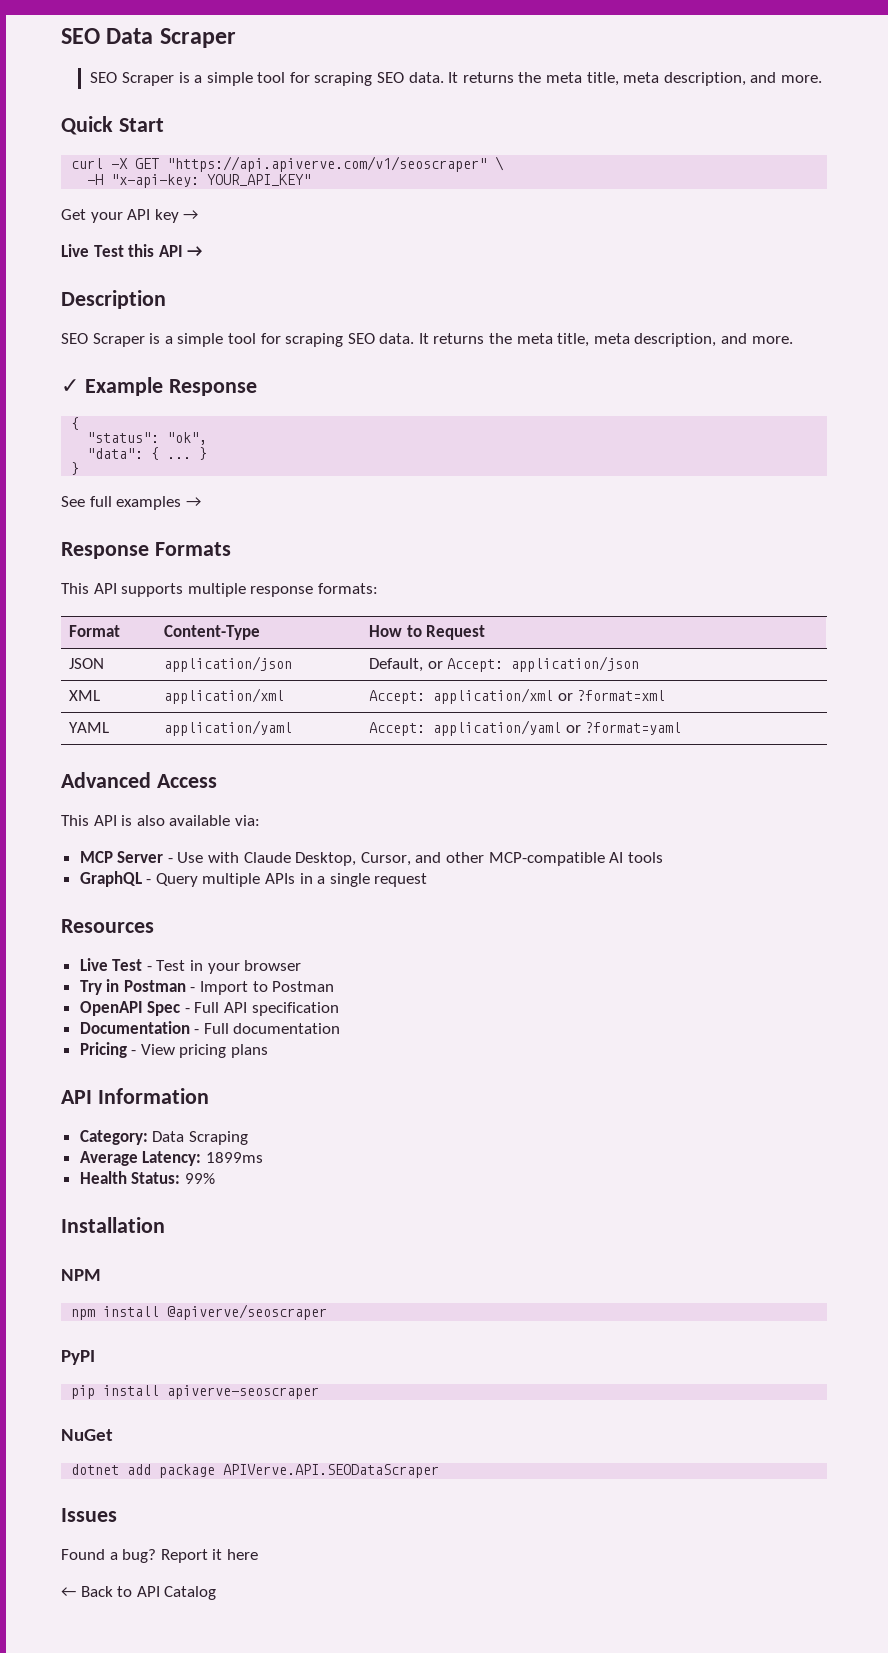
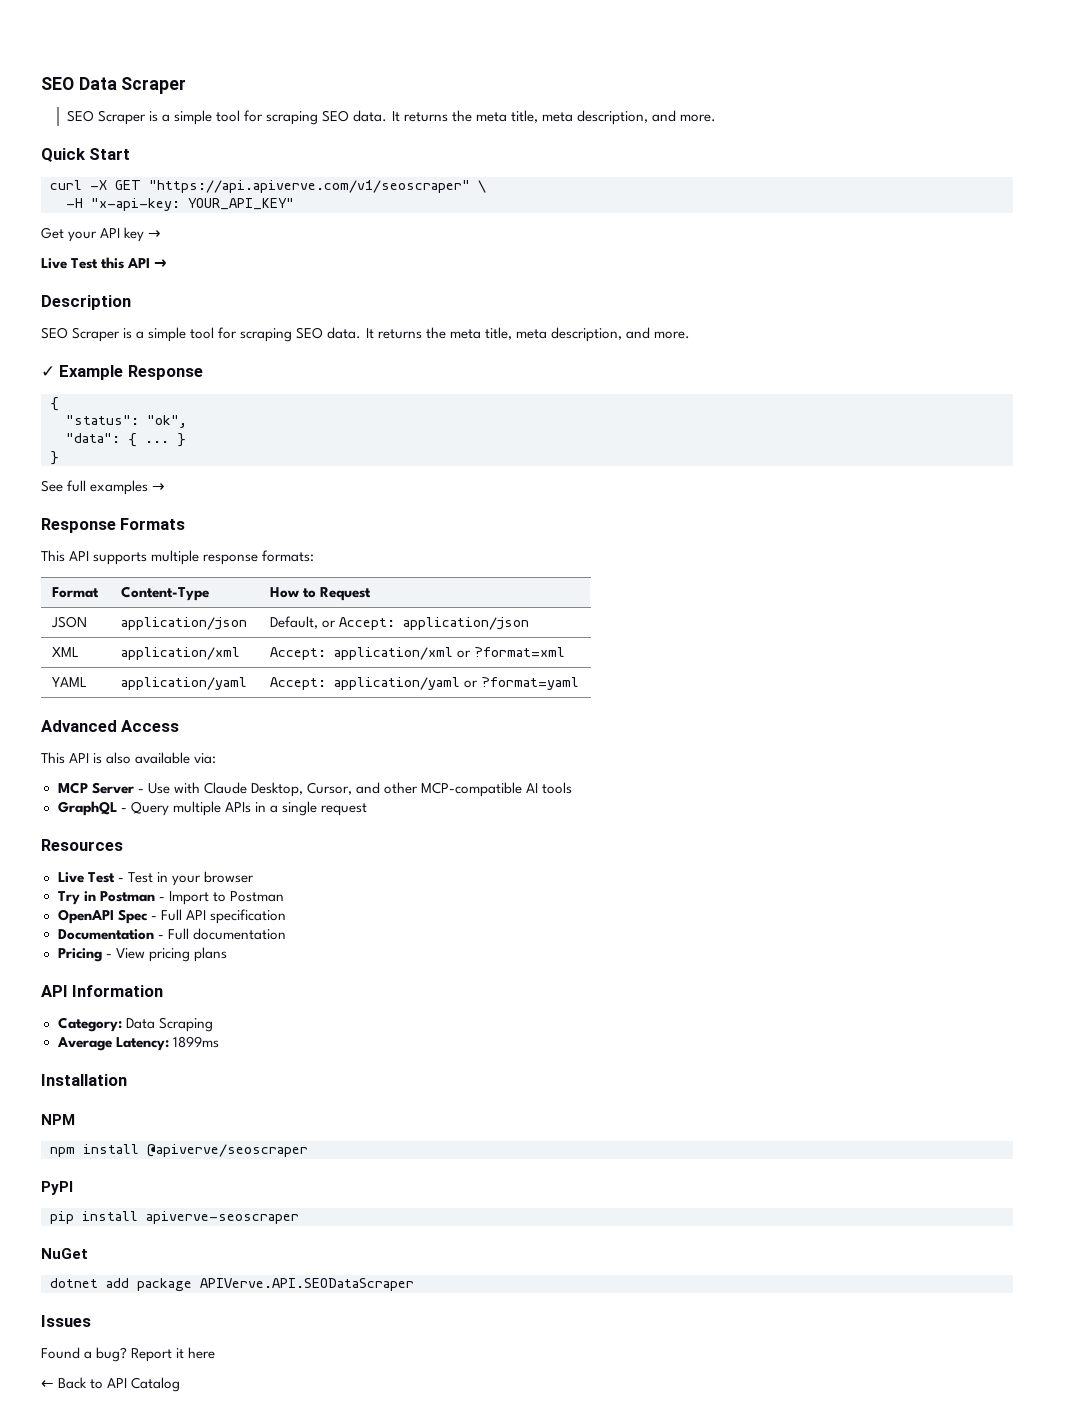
- Health Status: 99%

